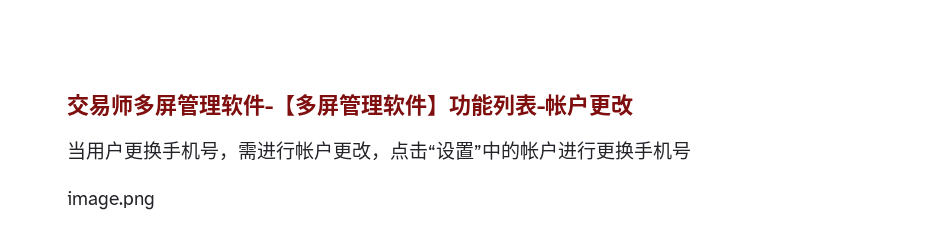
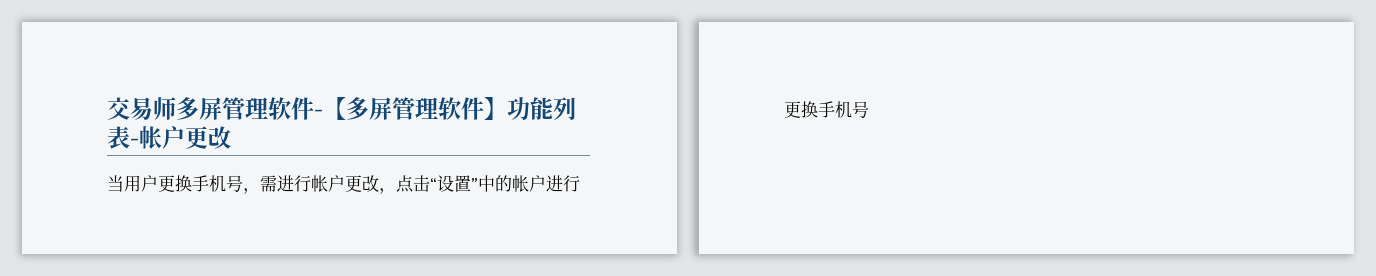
- image.png

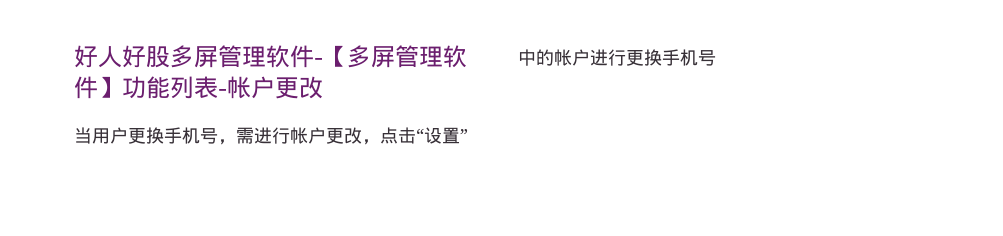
- 交易师多屏管理软件-【多屏管理软件】功能列表-帐户更改
+ 好人好股多屏管理软件-【多屏管理软件】功能列表-帐户更改

